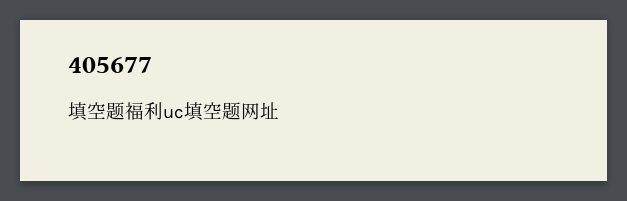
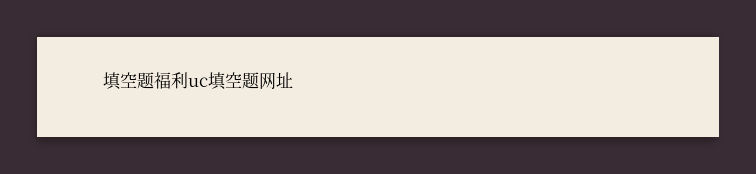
- 405677

